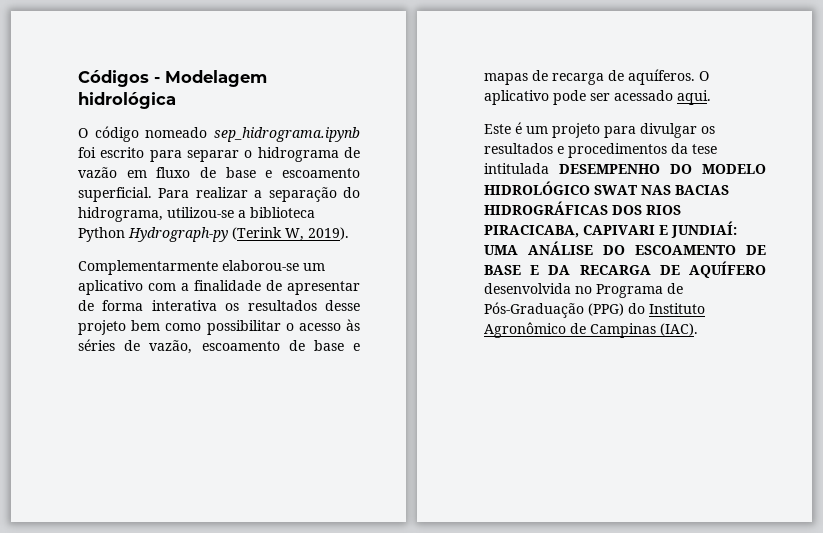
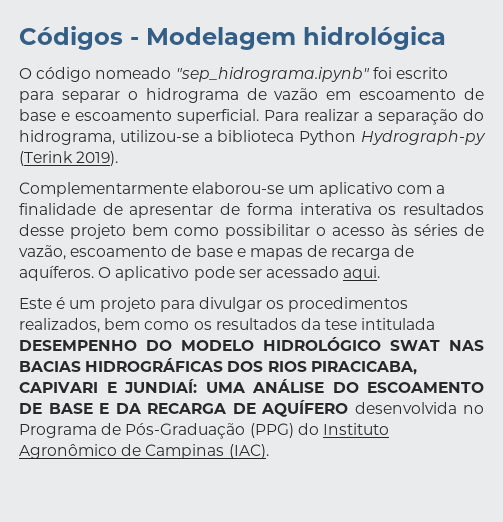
- O código nomeado sep_hidrograma.ipynb foi escrito para separar o hidrograma de vazão em fluxo de base e escoamento superficial.
+ O código nomeado "sep_hidrograma.ipynb" foi escrito para separar o hidrograma de vazão em escoamento de base e escoamento superficial.
- Para realizar a separação do hidrograma, utilizou-se a biblioteca Python Hydrograph-py (Terink W, 2019).
+ Para realizar a separação do hidrograma, utilizou-se a biblioteca Python Hydrograph-py (Terink 2019).
- Este é um projeto para divulgar os resultados e procedimentos da tese intitulada DESEMPENHO DO MODELO HIDROLÓGICO SWAT NAS BACIAS HIDROGRÁFICAS DOS RIOS PIRACICABA, CAPIVARI E JUNDIAÍ: UMA ANÁLISE DO ESCOAMENTO DE BASE E DA RECARGA DE AQUÍFERO desenvolvida no Programa de Pós-Graduação (PPG) do Instituto Agronômico de Campinas (IAC).
+ Este é um projeto para divulgar os procedimentos realizados, bem como os resultados da tese intitulada DESEMPENHO DO MODELO HIDROLÓGICO SWAT NAS BACIAS HIDROGRÁFICAS DOS RIOS PIRACICABA, CAPIVARI E JUNDIAÍ: UMA ANÁLISE DO ESCOAMENTO DE BASE E DA RECARGA DE AQUÍFERO desenvolvida no Programa de Pós-Graduação (PPG) do Instituto Agronômico de Campinas (IAC).

